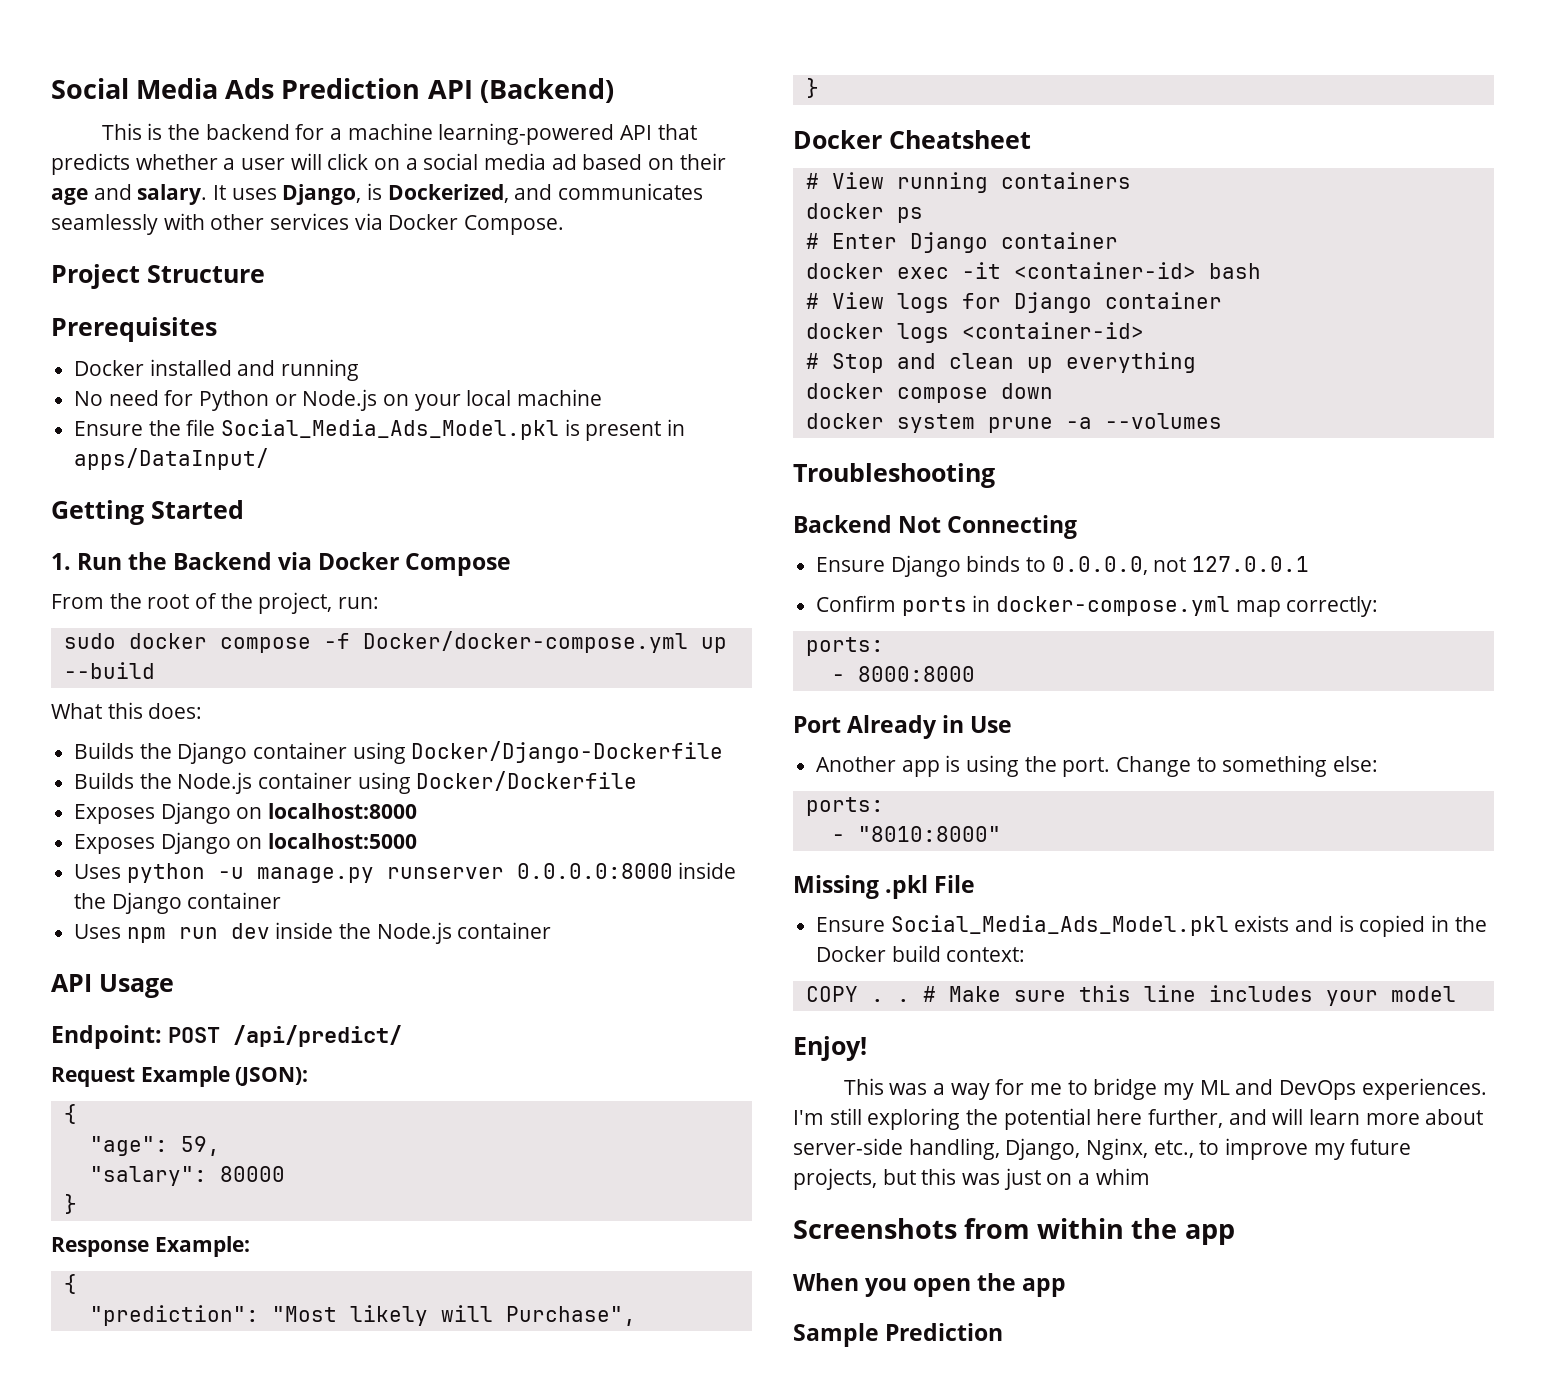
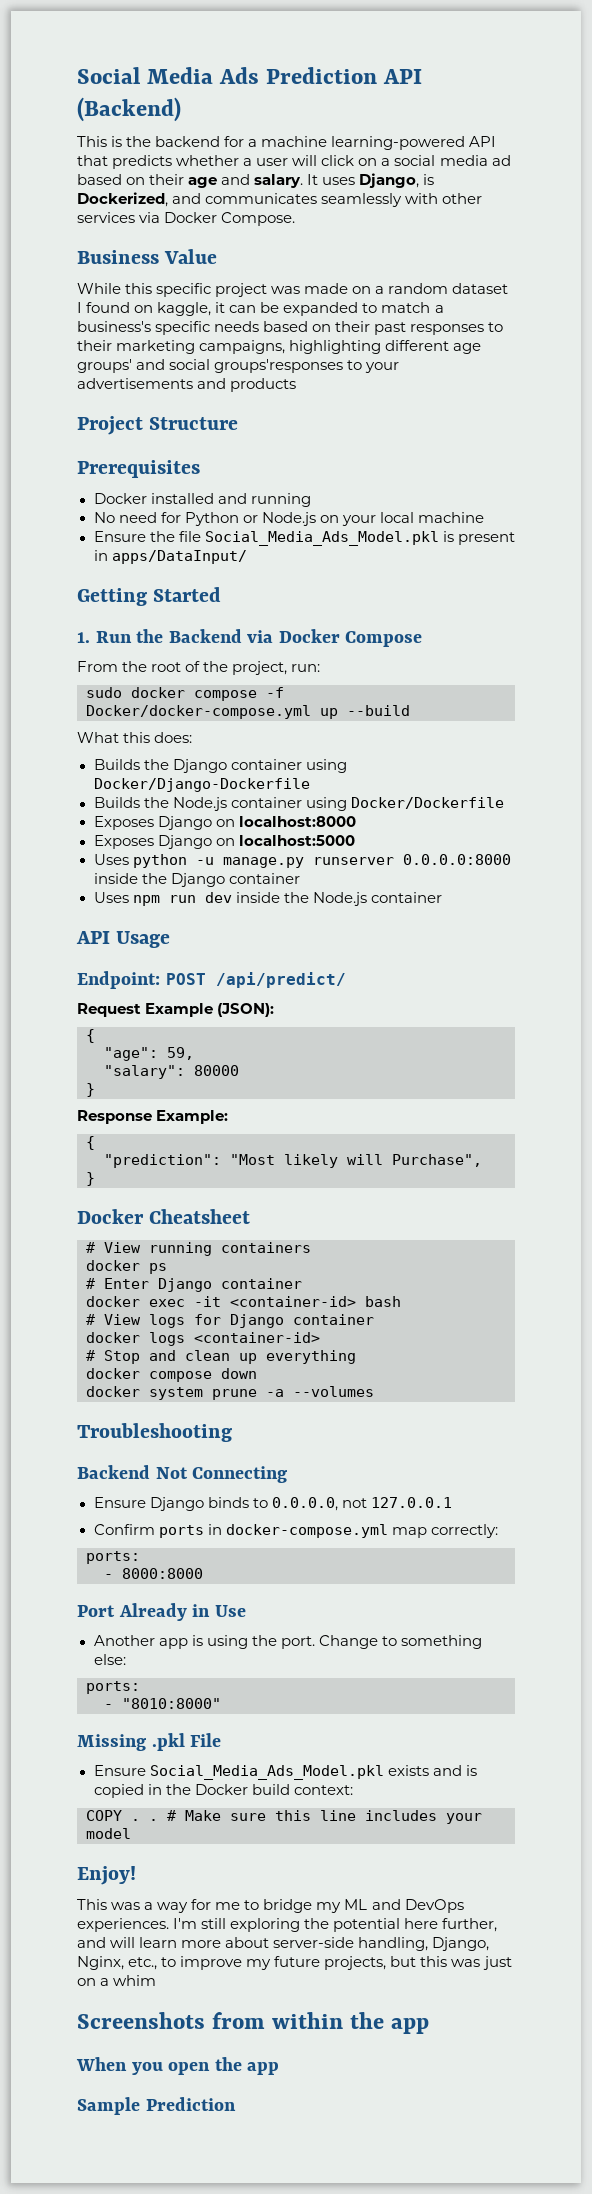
+ Business Value
+ While this specific project was made on a random dataset I found on kaggle, it can be expanded to match a business's specific needs based on their past responses to their marketing campaigns, highlighting different age groups' and social groups'responses to your advertisements and products

